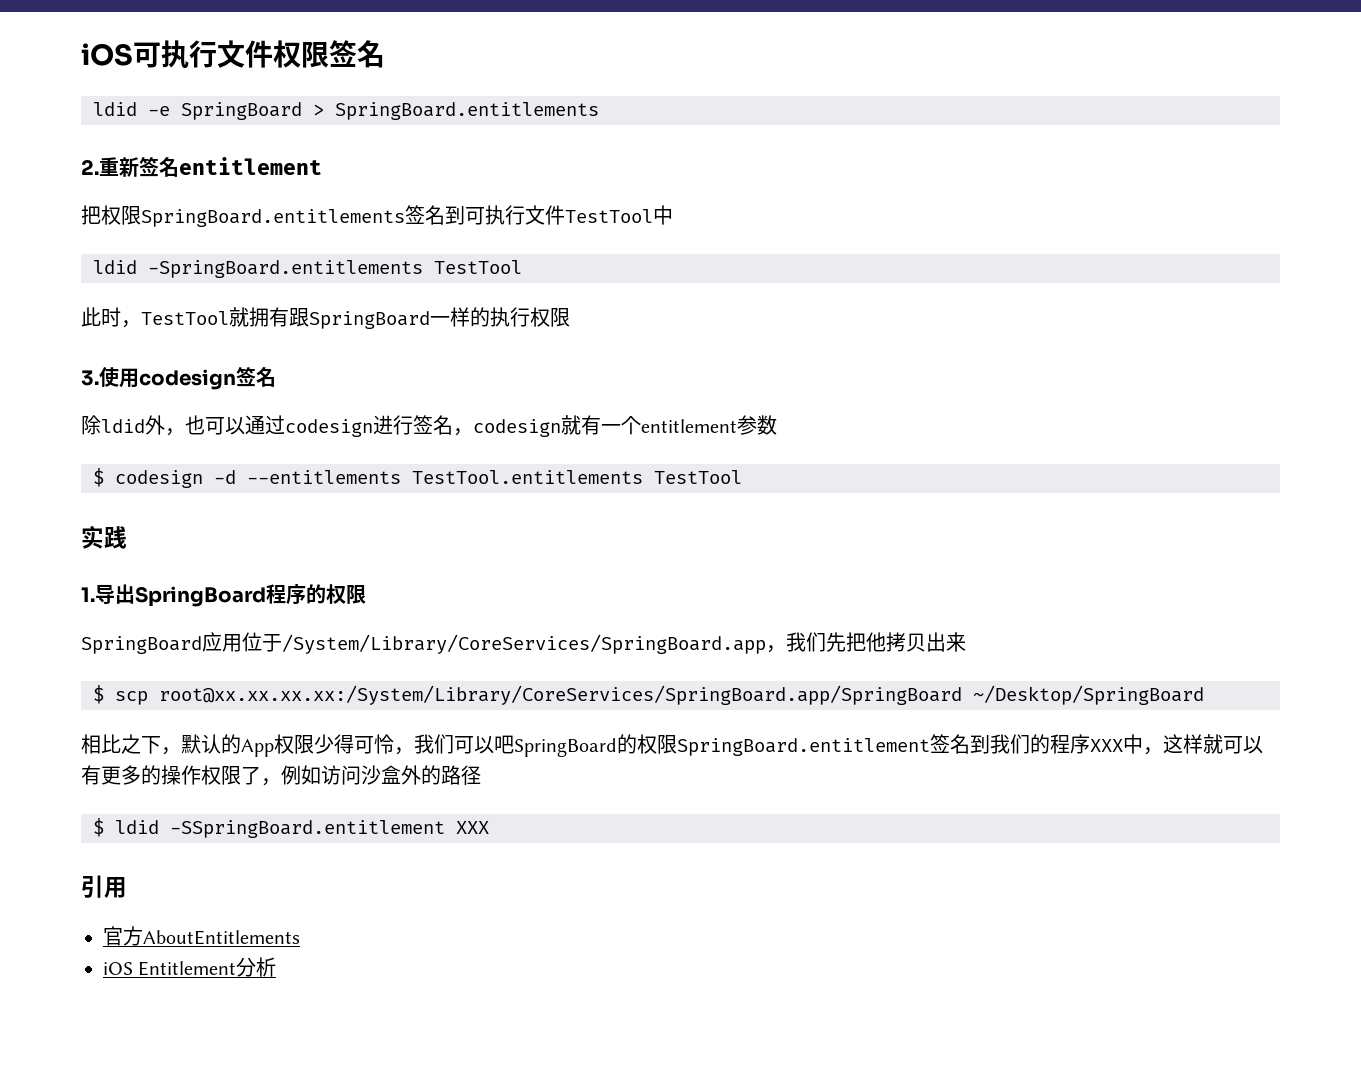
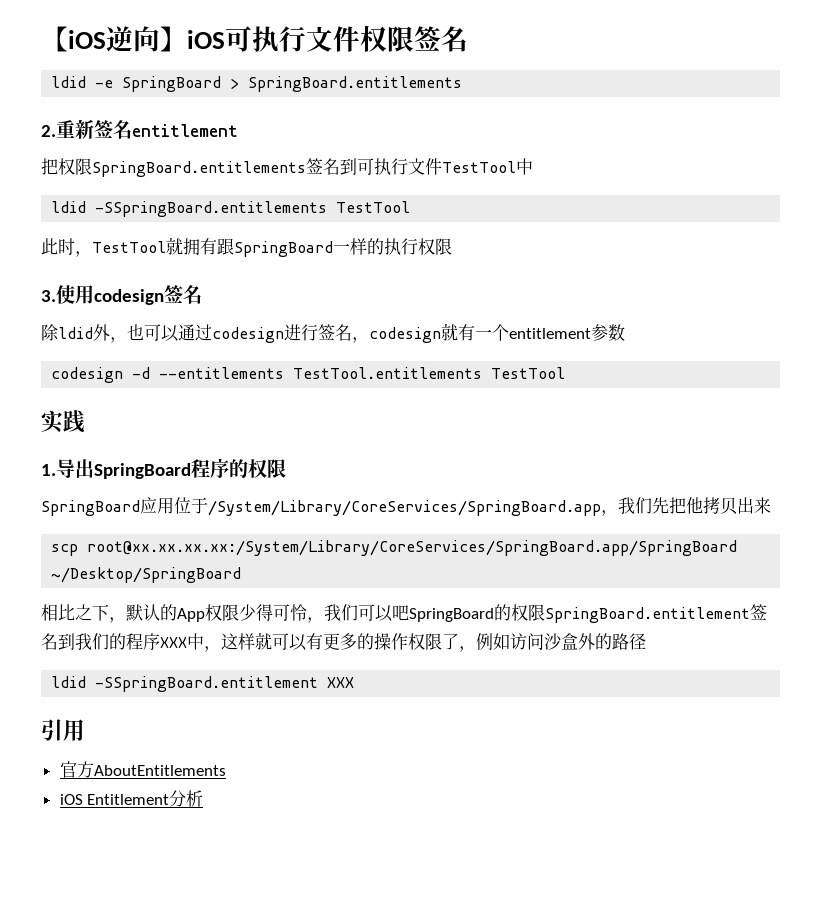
- iOS可执行文件权限签名
+ 【iOS逆向】iOS可执行文件权限签名
- ldid -SpringBoard.entitlements TestTool
+ ldid -SSpringBoard.entitlements TestTool
- $ codesign -d --entitlements TestTool.entitlements TestTool
+ codesign -d --entitlements TestTool.entitlements TestTool
- $ scp root@xx.xx.xx.xx:/System/Library/CoreServices/SpringBoard.app/SpringBoard ~/Desktop/SpringBoard
+ scp root@xx.xx.xx.xx:/System/Library/CoreServices/SpringBoard.app/SpringBoard ~/Desktop/SpringBoard
- $ ldid -SSpringBoard.entitlement XXX
+ ldid -SSpringBoard.entitlement XXX

